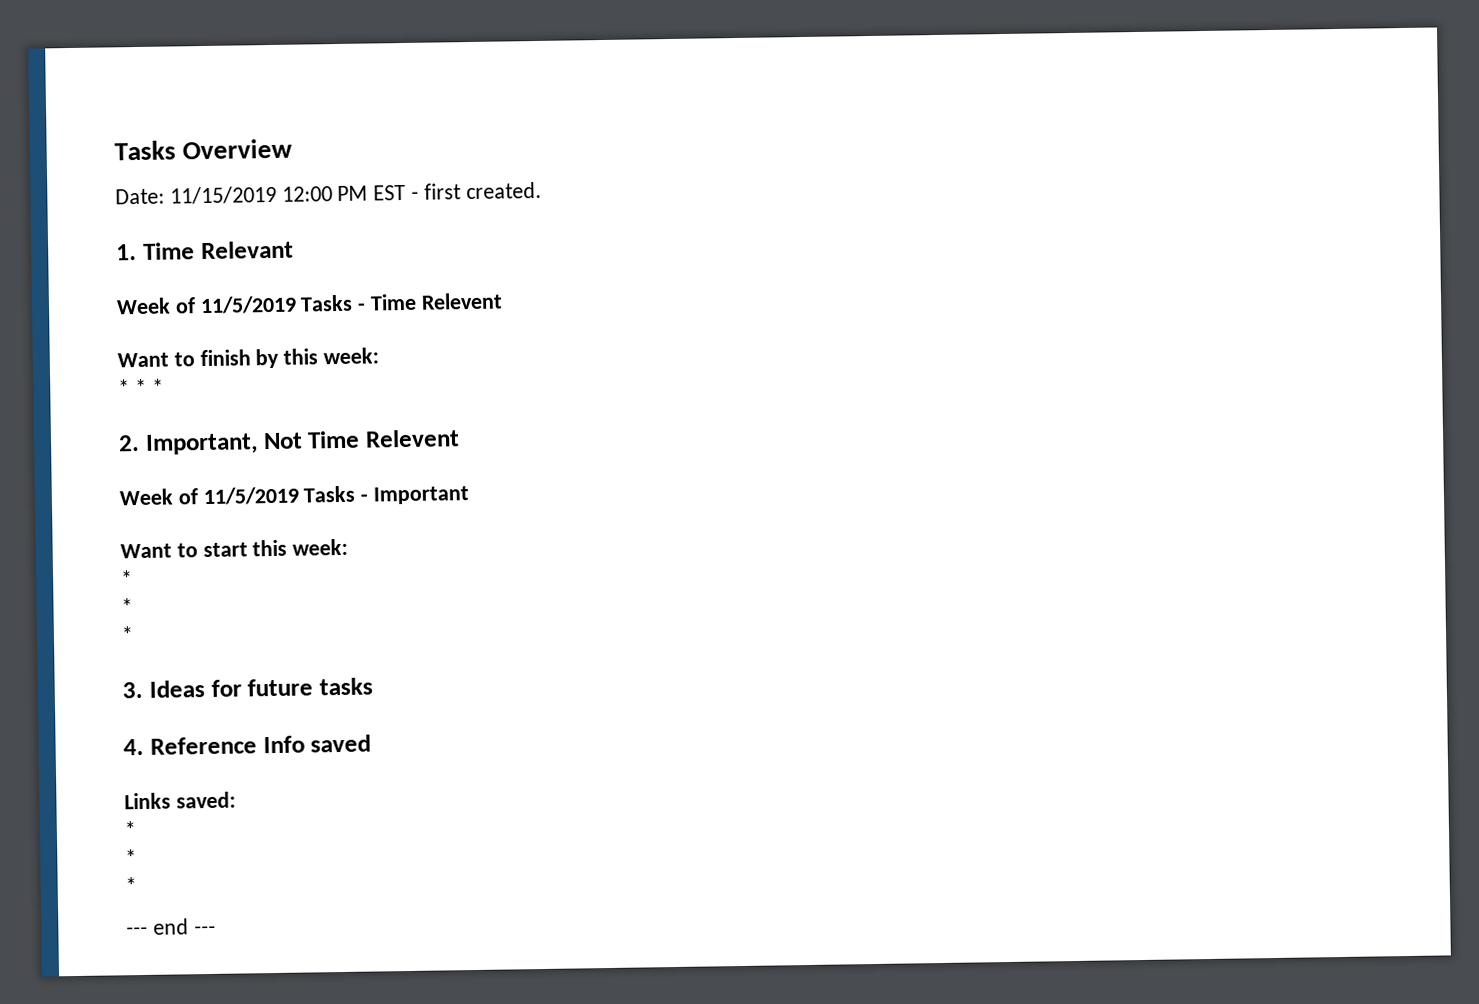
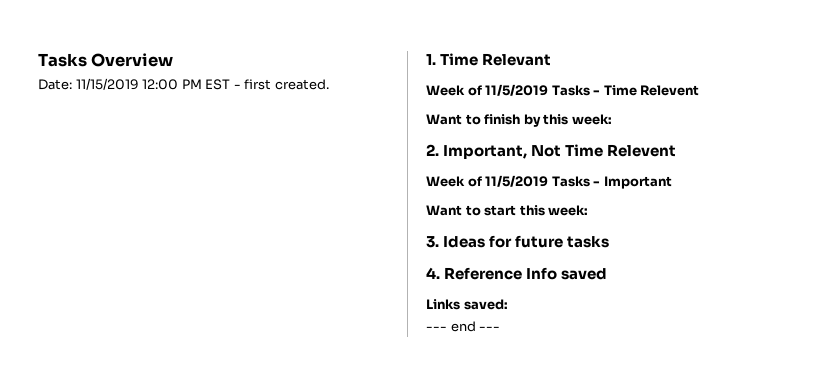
- * * *
  Want to start this week:
- *
- *
- *
  Links saved:
- *
- *
- *

